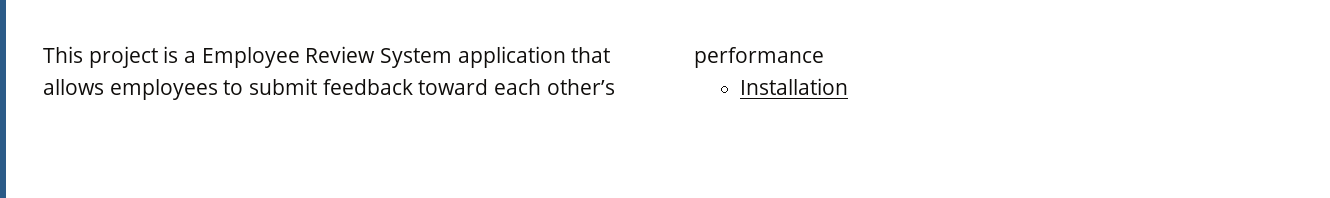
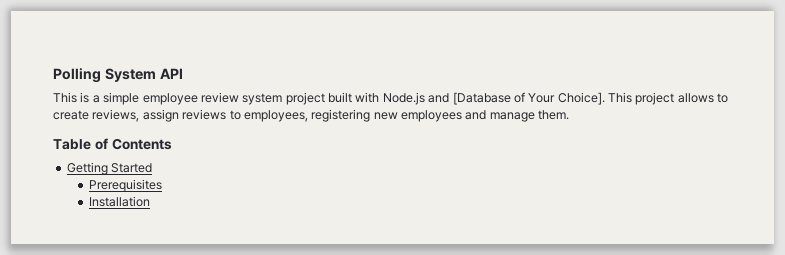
- This project is a Employee Review System application that allows employees to submit feedback toward each other’s performance
+ Polling System API
+ This is a simple employee review system project built with Node.js and [Database of Your Choice]. This project allows to create reviews, assign reviews to employees, registering new employees and manage them.
+ Table of Contents
+ Getting Started
+ Prerequisites

